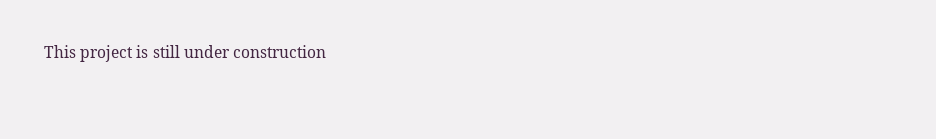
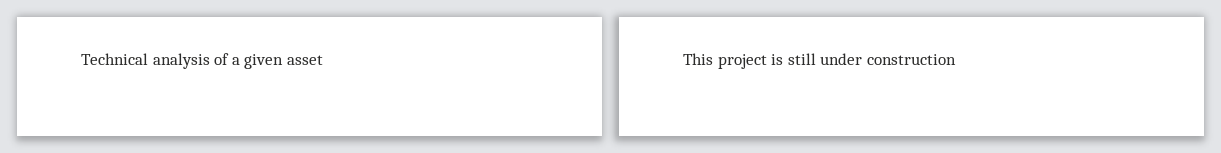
+ Technical analysis of a given asset

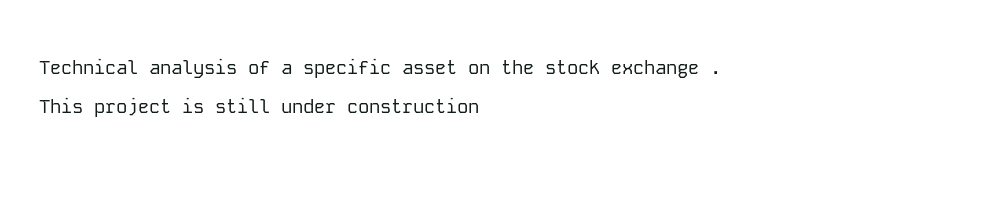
- Technical analysis of a given asset
+ Technical analysis of a specific asset on the stock exchange .

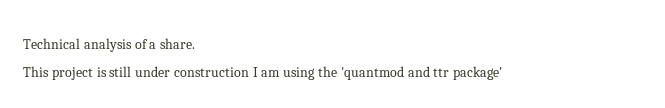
- Technical analysis of a specific asset on the stock exchange .
+ Technical analysis of a share.
- This project is still under construction
+ This project is still under construction I am using the 'quantmod and ttr package'

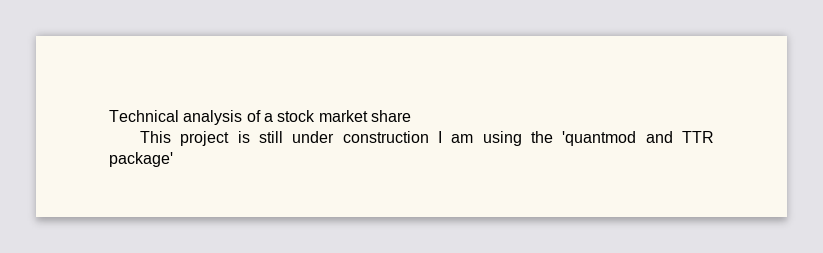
- Technical analysis of a share.
+ Technical analysis of a stock market share
- This project is still under construction I am using the 'quantmod and ttr package'
+ This project is still under construction I am using the 'quantmod and TTR package'

